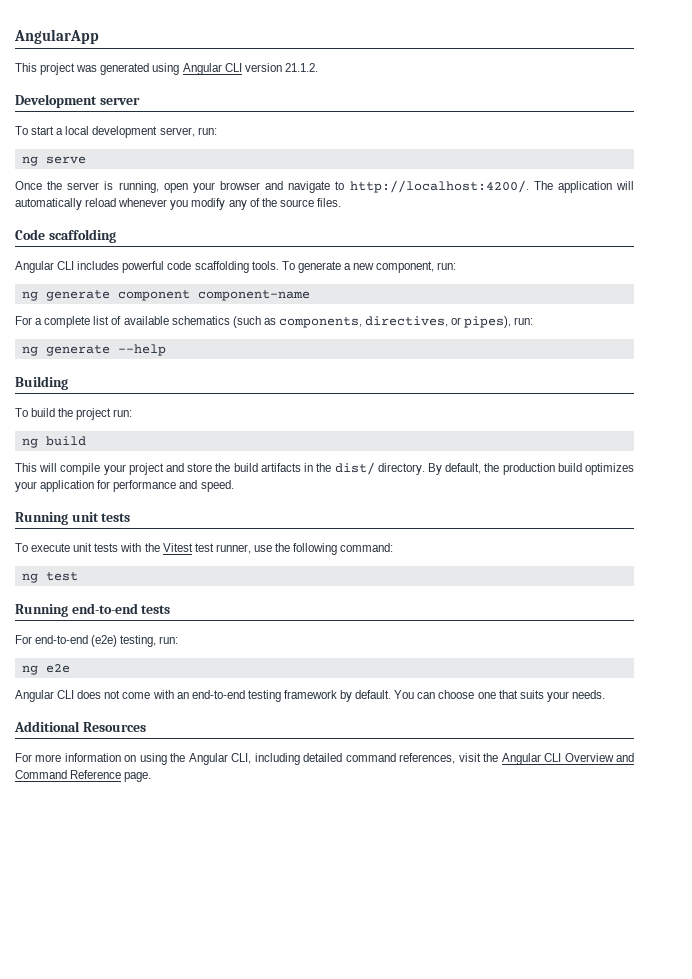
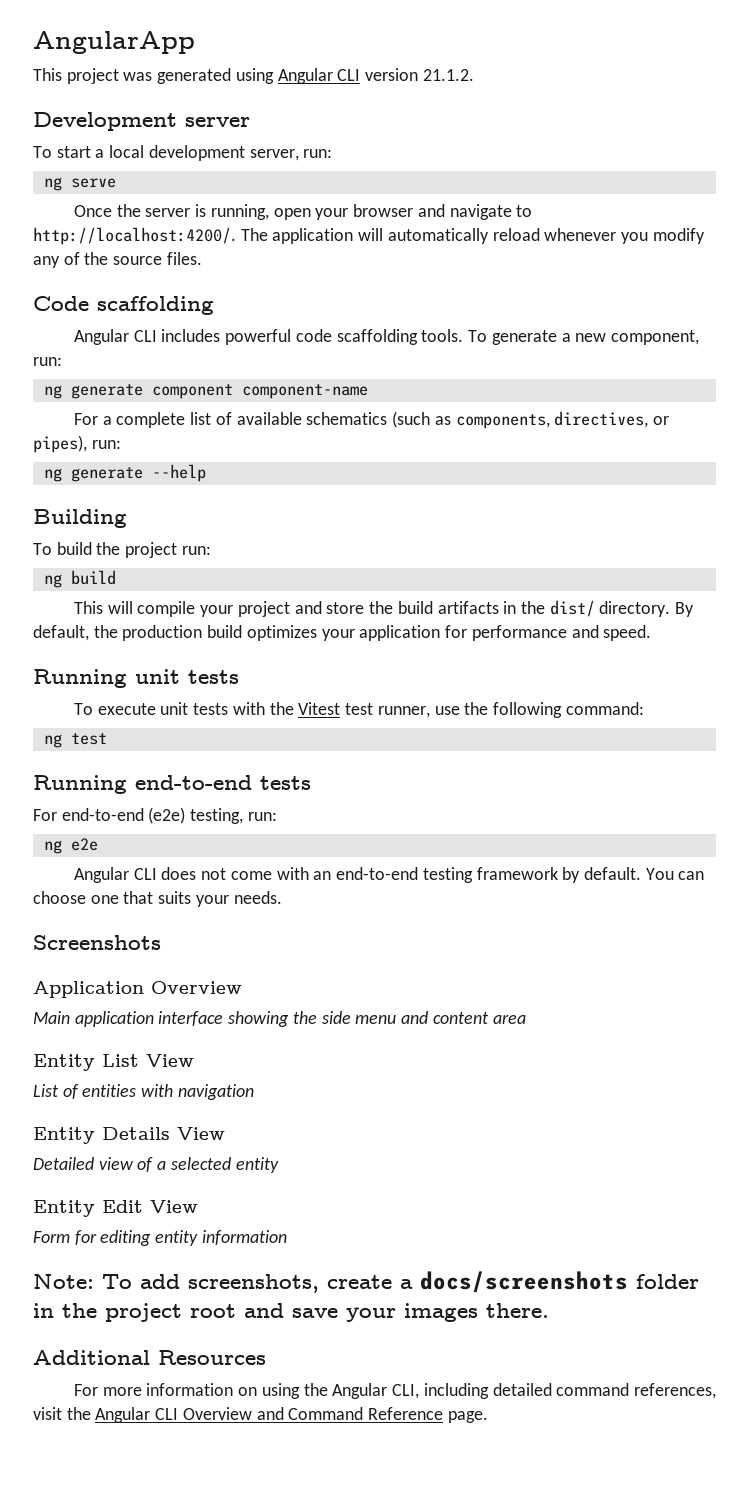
+ Screenshots
+ Application Overview
+ Main application interface showing the side menu and content area
+ Entity List View
+ List of entities with navigation
+ Entity Details View
+ Detailed view of a selected entity
+ Entity Edit View
+ Form for editing entity information
+ Note: To add screenshots, create a docs/screenshots folder in the project root and save your images there.

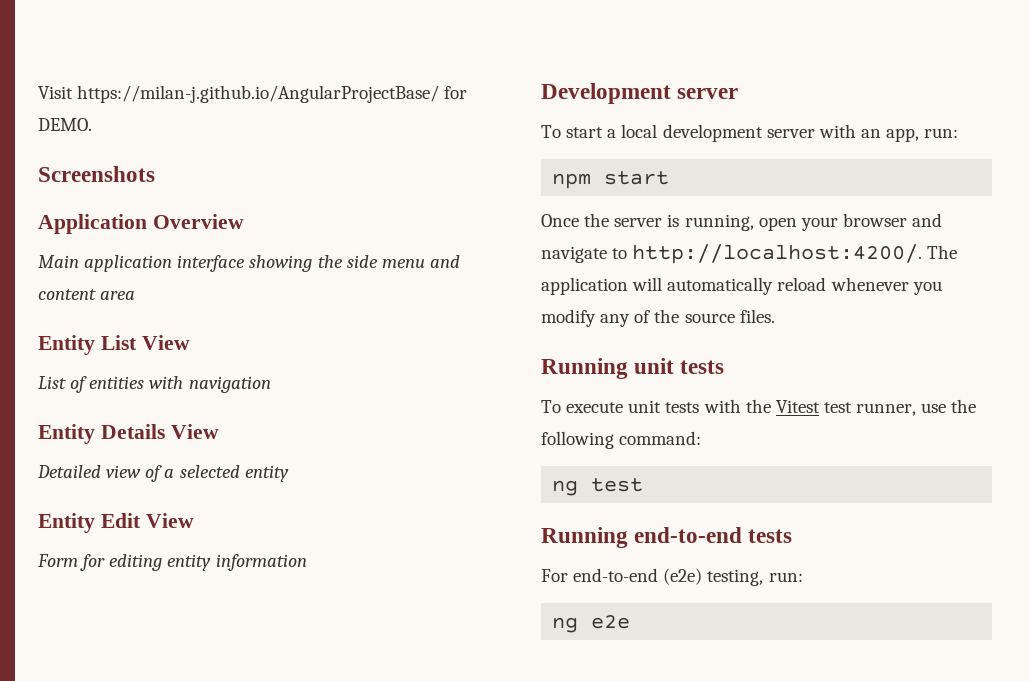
- AngularApp
- This project was generated using Angular CLI version 21.1.2.
- Development server
- To start a local development server, run:
- ng serve
- Once the server is running, open your browser and navigate to http://localhost:4200/. The application will automatically reload whenever you modify any of the source files.
- Code scaffolding
- Angular CLI includes powerful code scaffolding tools. To generate a new component, run:
- ng generate component component-name
- For a complete list of available schematics (such as components, directives, or pipes), run:
- ng generate --help
- Building
- To build the project run:
- ng build
- This will compile your project and store the build artifacts in the dist/ directory. By default, the production build optimizes your application for performance and speed.
- Running unit tests
- To execute unit tests with the Vitest test runner, use the following command:
- ng test
- Running end-to-end tests
- For end-to-end (e2e) testing, run:
- ng e2e
- Angular CLI does not come with an end-to-end testing framework by default. You can choose one that suits your needs.
+ Visit https://milan-j.github.io/AngularProjectBase/ for DEMO.
- Note: To add screenshots, create a docs/screenshots folder in the project root and save your images there.
- Additional Resources
- For more information on using the Angular CLI, including detailed command references, visit the Angular CLI Overview and Command Reference page.
+ Development server
+ To start a local development server with an app, run:
+ npm start
+ Once the server is running, open your browser and navigate to http://localhost:4200/. The application will automatically reload whenever you modify any of the source files.
+ Running unit tests
+ To execute unit tests with the Vitest test runner, use the following command:
+ ng test
+ Running end-to-end tests
+ For end-to-end (e2e) testing, run:
+ ng e2e

